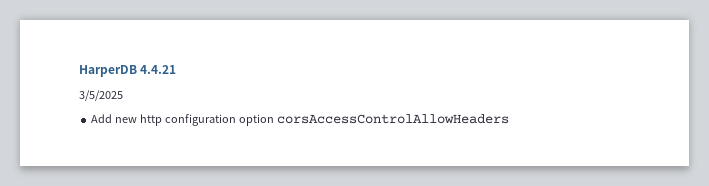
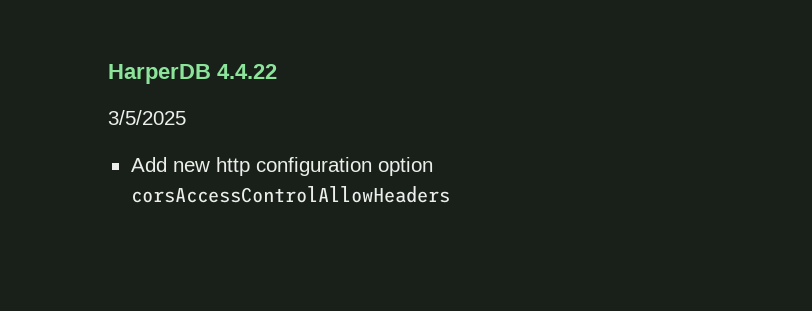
- HarperDB 4.4.21
+ HarperDB 4.4.22

